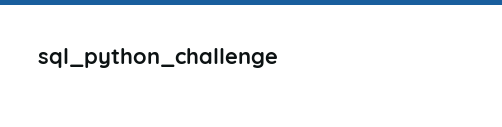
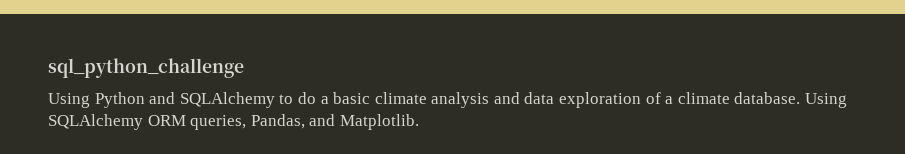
+ Using Python and SQLAlchemy to do a basic climate analysis and data exploration of a climate database. Using SQLAlchemy ORM queries, Pandas, and Matplotlib.

